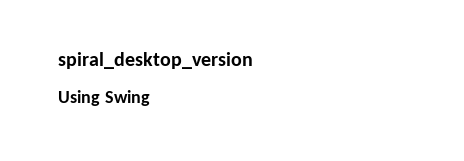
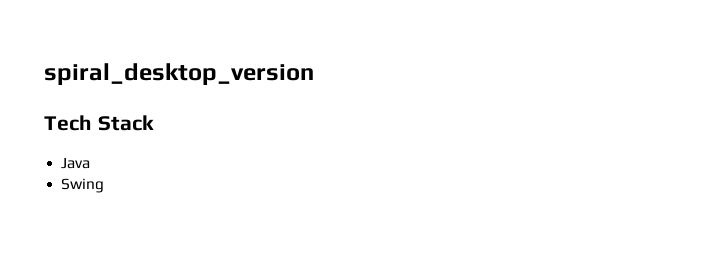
- Using Swing
+ Tech Stack
+ Java
+ Swing

